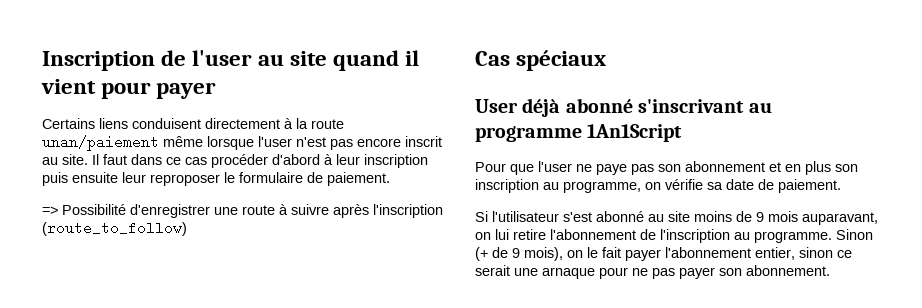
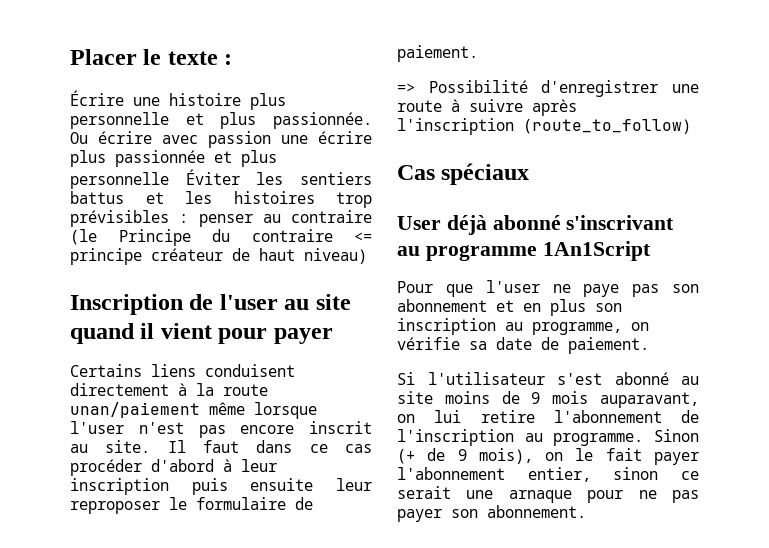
+ Placer le texte :
+ Écrire une histoire plus personnelle et plus passionnée. Ou écrire avec passion une écrire plus passionnée et plus personnelle Éviter les sentiers battus et les histoires trop prévisibles : penser au contraire (le Principe du contraire <= principe créateur de haut niveau)

